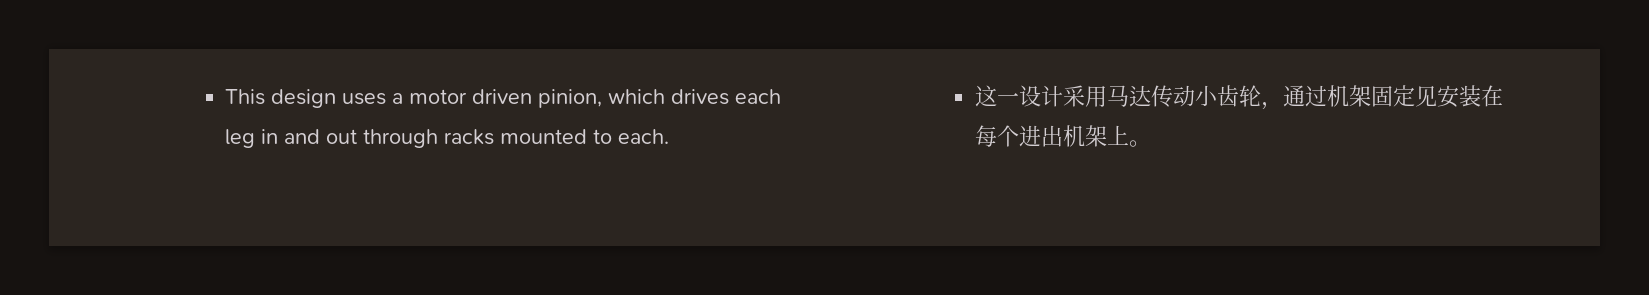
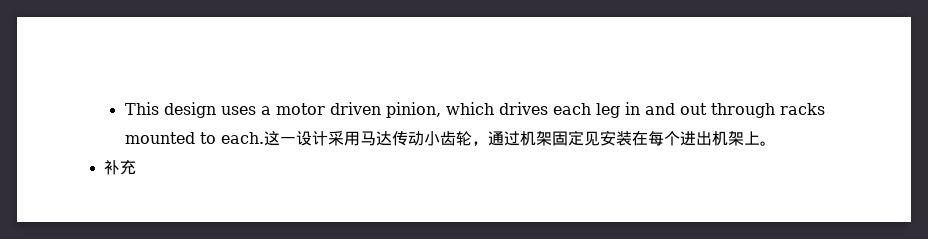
- This design uses a motor driven pinion, which drives each leg in and out through racks mounted to each.
- 这一设计采用马达传动小齿轮，通过机架固定见安装在每个进出机架上。
+ This design uses a motor driven pinion, which drives each leg in and out through racks mounted to each.这一设计采用马达传动小齿轮，通过机架固定见安装在每个进出机架上。
+ 补充

